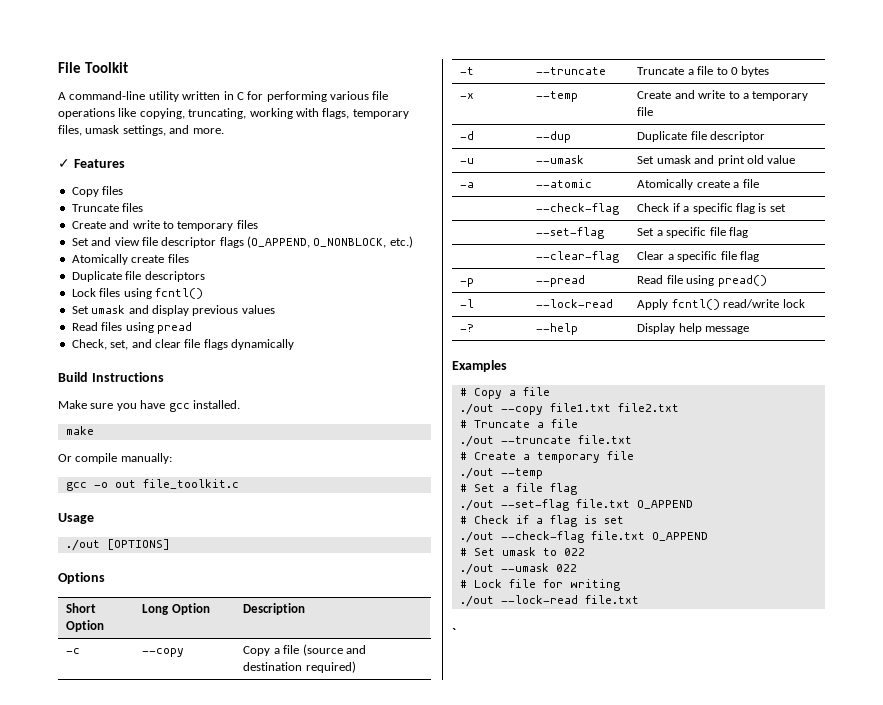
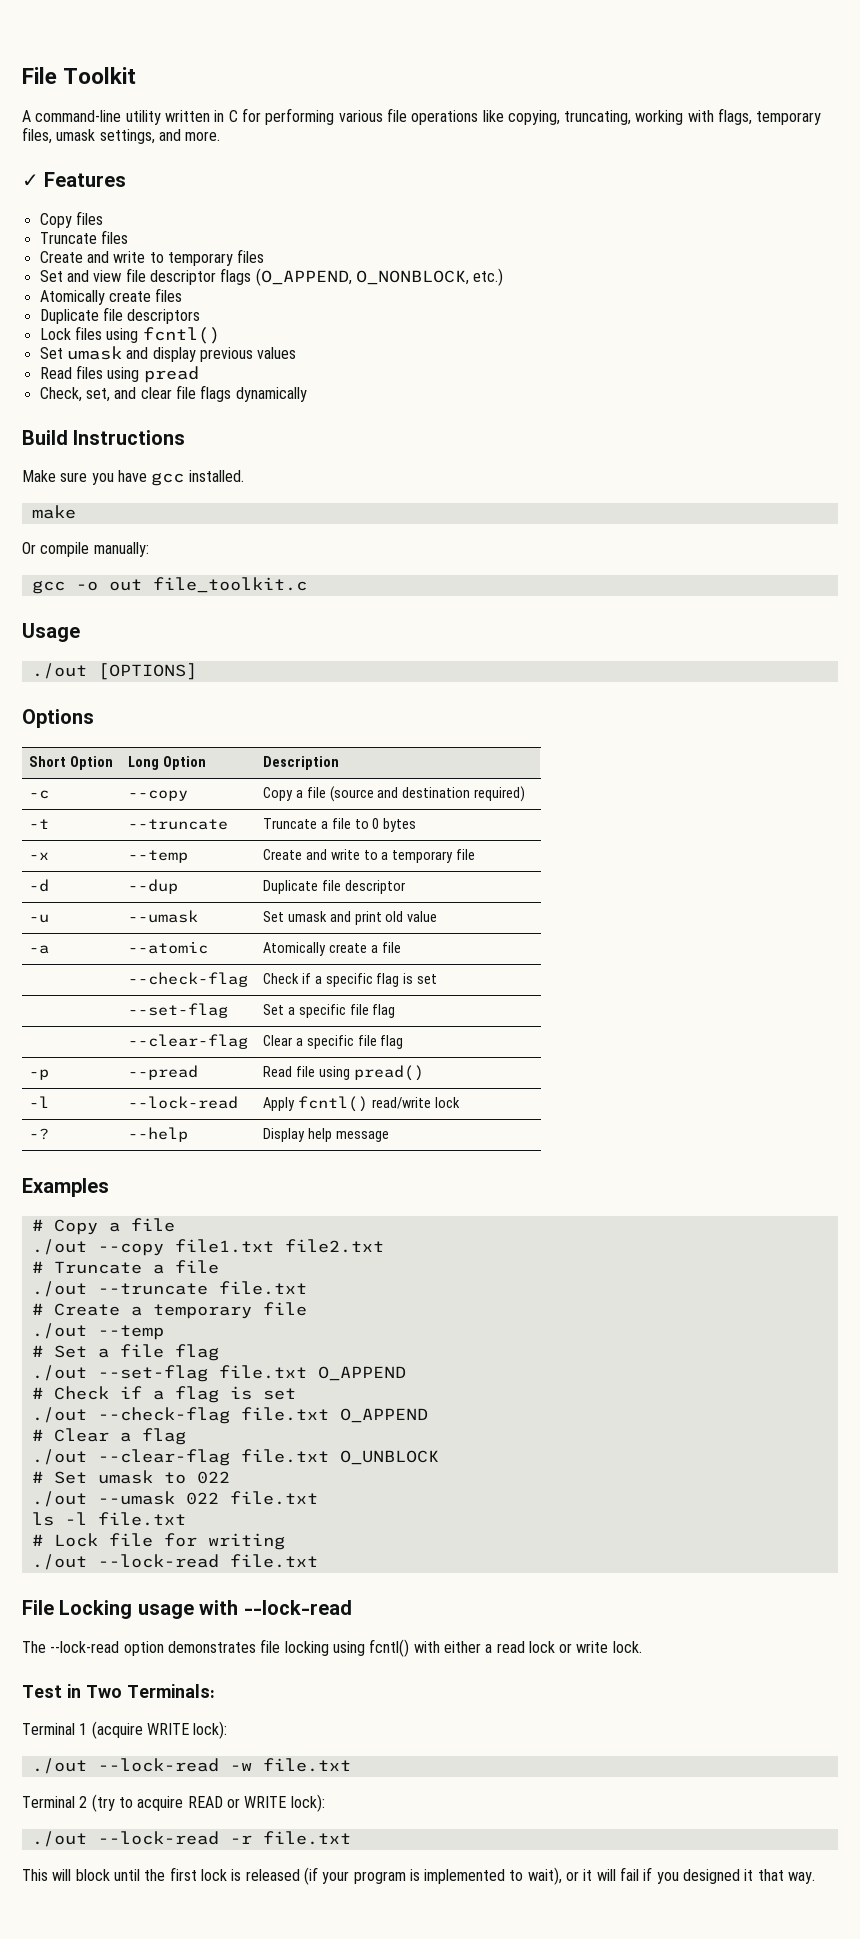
+ # Clear a flag
+ ./out --clear-flag file.txt O_UNBLOCK
- ./out --umask 022
+ ./out --umask 022 file.txt
+ ls -l file.txt
- `
+ File Locking usage with --lock-read
+ The --lock-read option demonstrates file locking using fcntl() with either a read lock or write lock.
+ Test in Two Terminals:
+ Terminal 1 (acquire WRITE lock):
+ ./out --lock-read -w file.txt
+ Terminal 2 (try to acquire READ or WRITE lock):
+ ./out --lock-read -r file.txt
+ This will block until the first lock is released (if your program is implemented to wait), or it will fail if you designed it that way.

